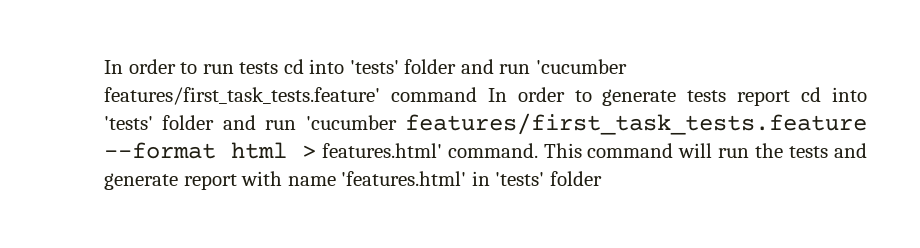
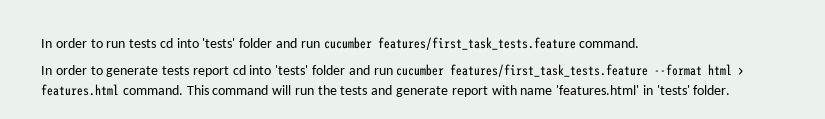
- In order to run tests cd into 'tests' folder and run 'cucumber features/first_task_tests.feature' command In order to generate tests report cd into 'tests' folder and run 'cucumber features/first_task_tests.feature --format html > features.html' command.
+ In order to run tests cd into 'tests' folder and run cucumber features/first_task_tests.feature command.
+ In order to generate tests report cd into 'tests' folder and run cucumber features/first_task_tests.feature --format html > features.html command.
- This command will run the tests and generate report with name 'features.html' in 'tests' folder
+ This command will run the tests and generate report with name 'features.html' in 'tests' folder.

